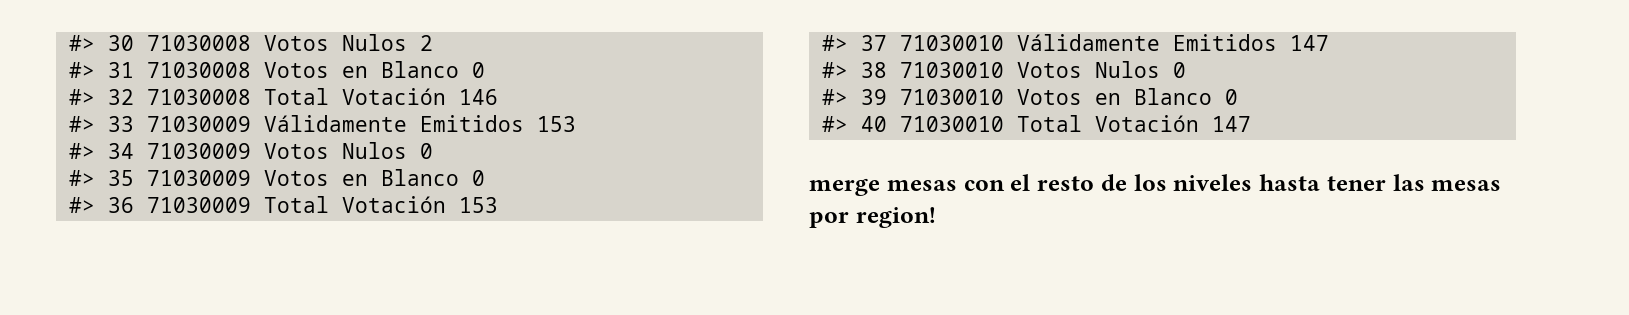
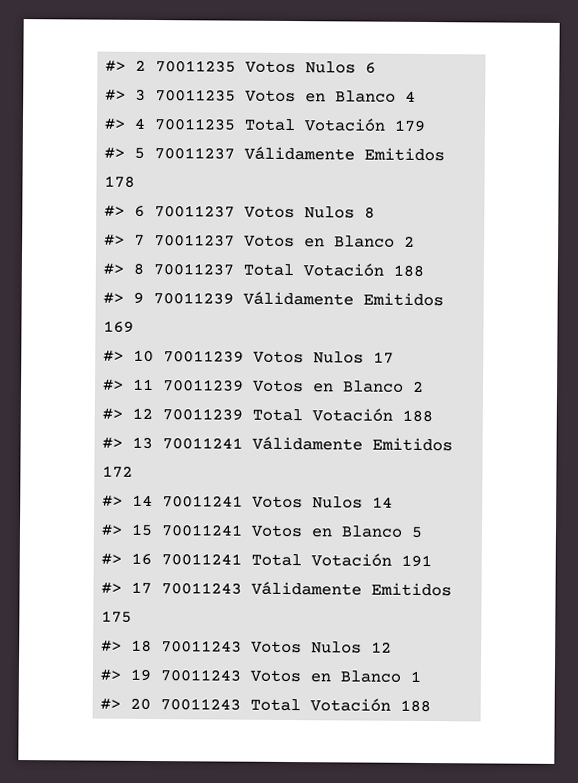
- #> 30 71030008 Votos Nulos 2
- #> 31 71030008 Votos en Blanco 0
- #> 32 71030008 Total Votación 146
- #> 33 71030009 Válidamente Emitidos 153
- #> 34 71030009 Votos Nulos 0
- #> 35 71030009 Votos en Blanco 0
- #> 36 71030009 Total Votación 153
- #> 37 71030010 Válidamente Emitidos 147
- #> 38 71030010 Votos Nulos 0
- #> 39 71030010 Votos en Blanco 0
- #> 40 71030010 Total Votación 147
- merge mesas con el resto de los niveles hasta tener las mesas por region!
+ #> 2 70011235 Votos Nulos 6
+ #> 3 70011235 Votos en Blanco 4
+ #> 4 70011235 Total Votación 179
+ #> 5 70011237 Válidamente Emitidos 178
+ #> 6 70011237 Votos Nulos 8
+ #> 7 70011237 Votos en Blanco 2
+ #> 8 70011237 Total Votación 188
+ #> 9 70011239 Válidamente Emitidos 169
+ #> 10 70011239 Votos Nulos 17
+ #> 11 70011239 Votos en Blanco 2
+ #> 12 70011239 Total Votación 188
+ #> 13 70011241 Válidamente Emitidos 172
+ #> 14 70011241 Votos Nulos 14
+ #> 15 70011241 Votos en Blanco 5
+ #> 16 70011241 Total Votación 191
+ #> 17 70011243 Válidamente Emitidos 175
+ #> 18 70011243 Votos Nulos 12
+ #> 19 70011243 Votos en Blanco 1
+ #> 20 70011243 Total Votación 188

